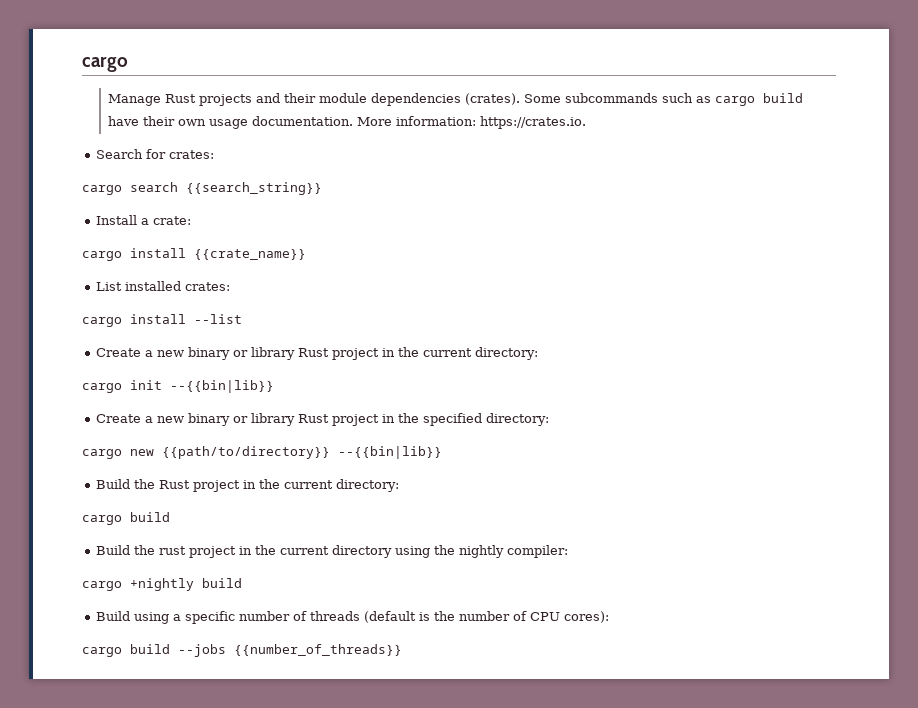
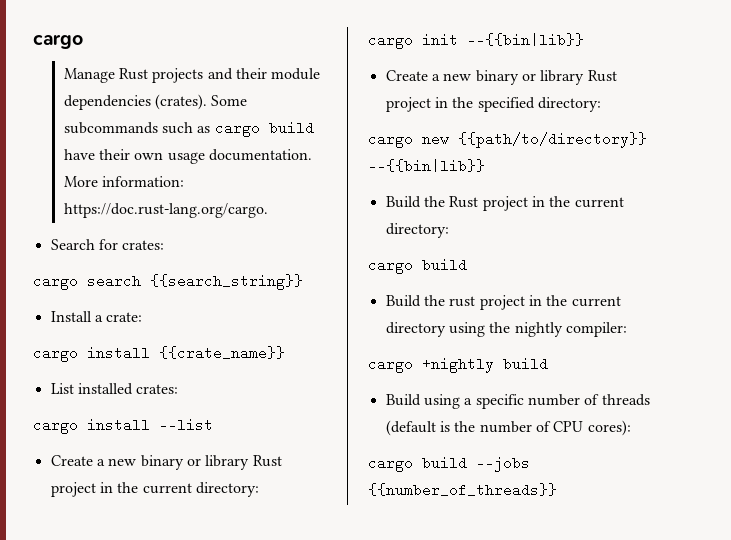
- More information: https://crates.io.
+ More information: https://doc.rust-lang.org/cargo.

